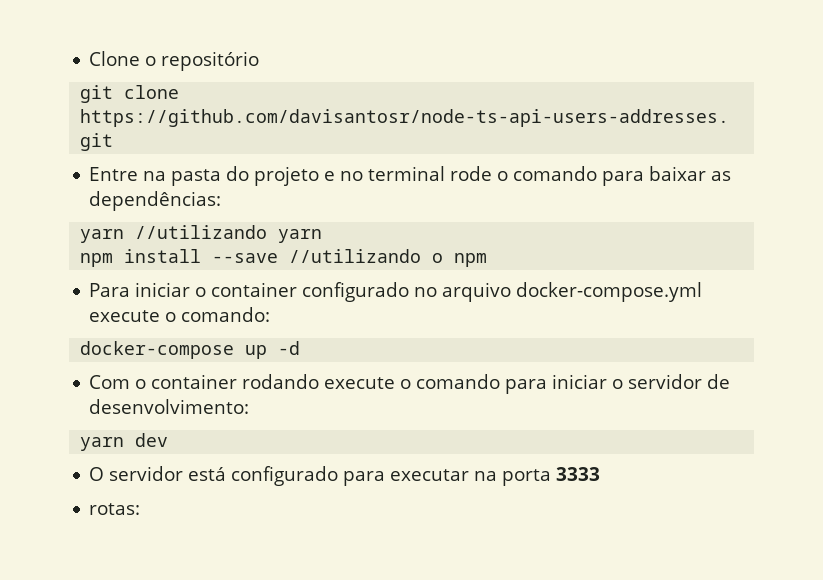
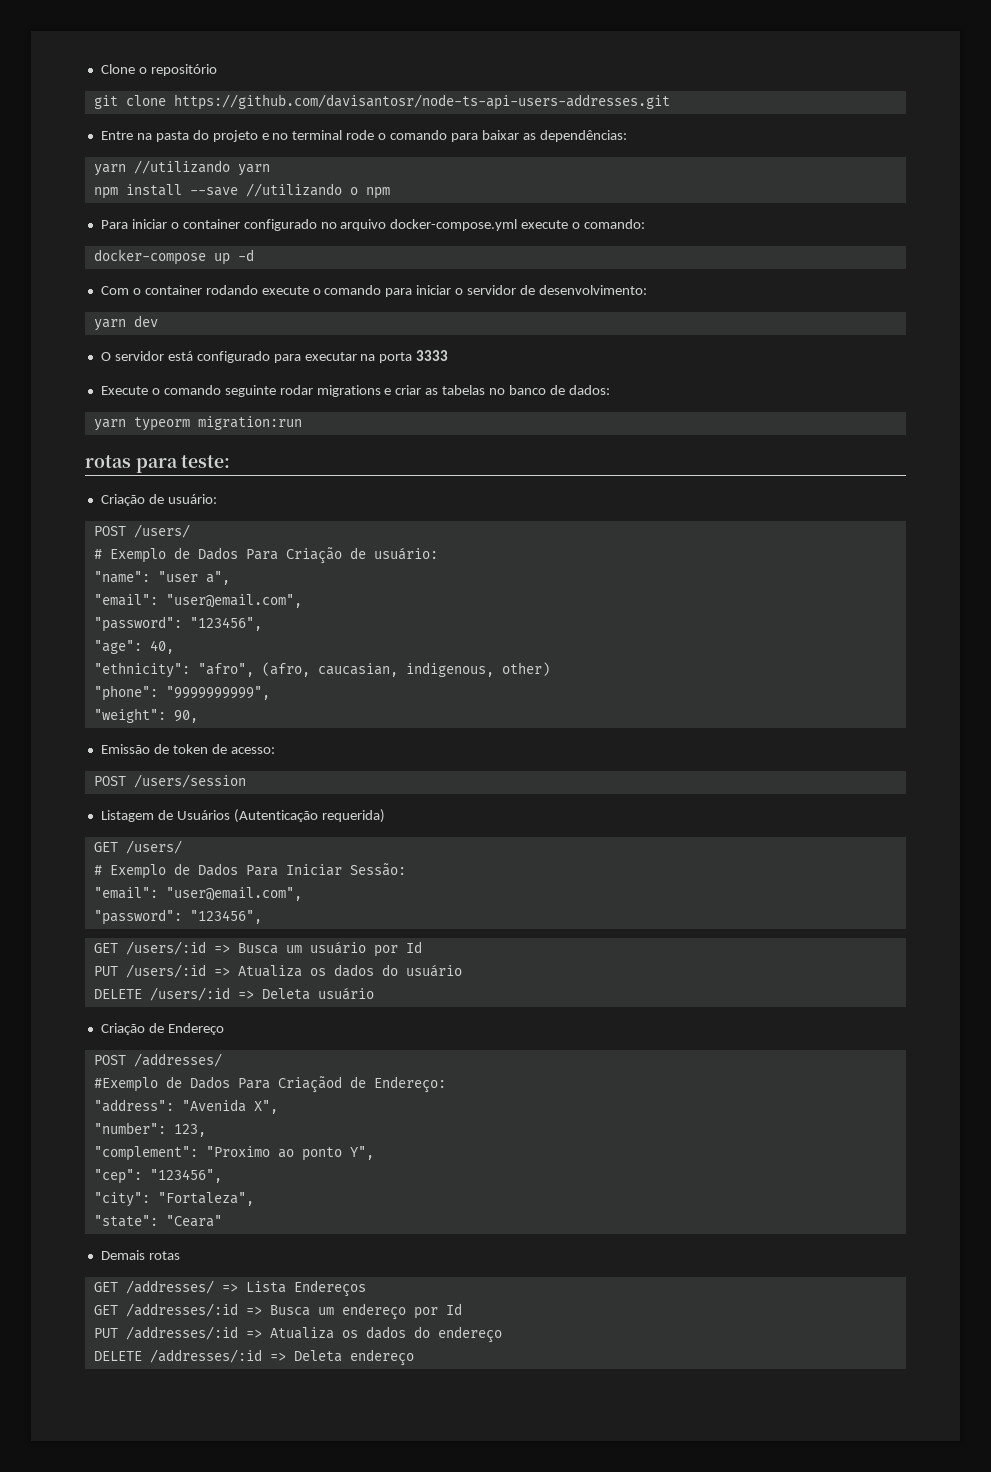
- rotas:
+ Execute o comando seguinte rodar migrations e criar as tabelas no banco de dados:
+ yarn typeorm migration:run
+ rotas para teste:
+ Criação de usuário:
+ POST /users/
+ # Exemplo de Dados Para Criação de usuário:
+ "name": "user a",
+ "email": "user@email.com",
+ "password": "123456",
+ "age": 40,
+ "ethnicity": "afro", (afro, caucasian, indigenous, other)
+ "phone": "9999999999",
+ "weight": 90,
+ Emissão de token de acesso:
+ POST /users/session
+ Listagem de Usuários (Autenticação requerida)
+ GET /users/
+ # Exemplo de Dados Para Iniciar Sessão:
+ "email": "user@email.com",
+ "password": "123456",
+ GET /users/:id => Busca um usuário por Id
+ PUT /users/:id => Atualiza os dados do usuário
+ DELETE /users/:id => Deleta usuário
+ Criação de Endereço
+ POST /addresses/
+ #Exemplo de Dados Para Criaçãod de Endereço:
+ "address": "Avenida X",
+ "number": 123,
+ "complement": "Proximo ao ponto Y",
+ "cep": "123456",
+ "city": "Fortaleza",
+ "state": "Ceara"
+ Demais rotas
+ GET /addresses/ => Lista Endereços
+ GET /addresses/:id => Busca um endereço por Id
+ PUT /addresses/:id => Atualiza os dados do endereço
+ DELETE /addresses/:id => Deleta endereço

